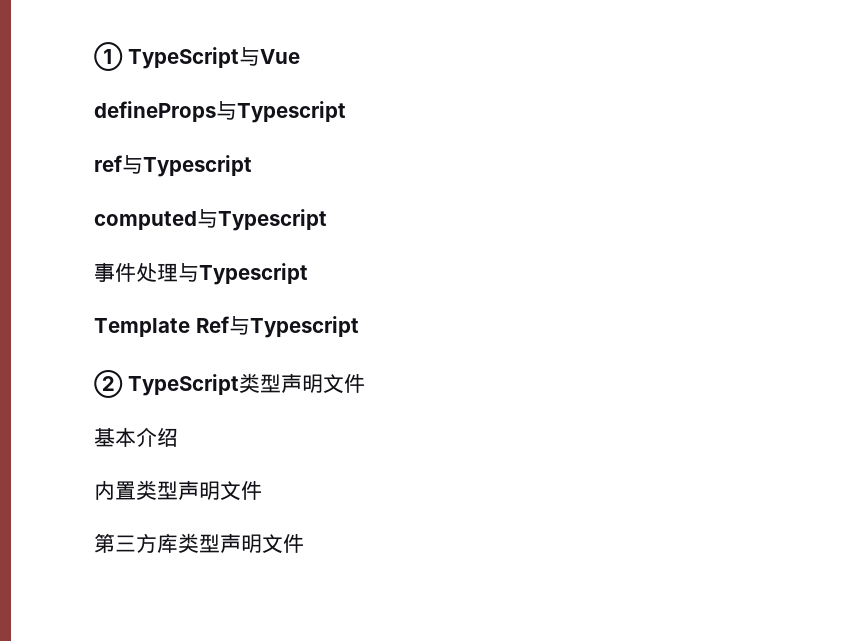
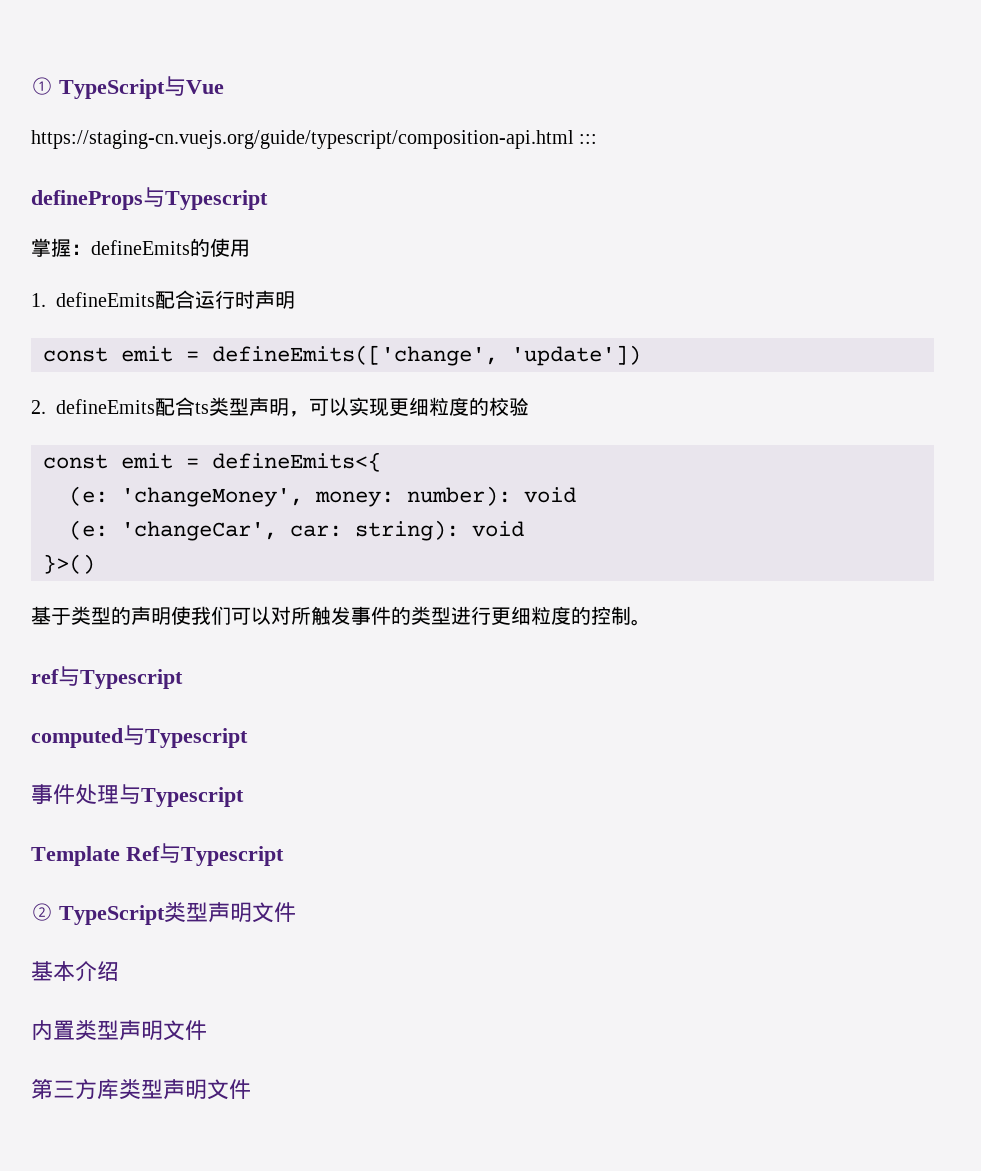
+ https://staging-cn.vuejs.org/guide/typescript/composition-api.html :::
+ 掌握：defineEmits的使用
+ 1. defineEmits配合运行时声明
+ const emit = defineEmits(['change', 'update'])
+ 2. defineEmits配合ts类型声明，可以实现更细粒度的校验
+ const emit = defineEmits<{
+ (e: 'changeMoney', money: number): void
+ (e: 'changeCar', car: string): void
+ }>()
+ 基于类型的声明使我们可以对所触发事件的类型进行更细粒度的控制。

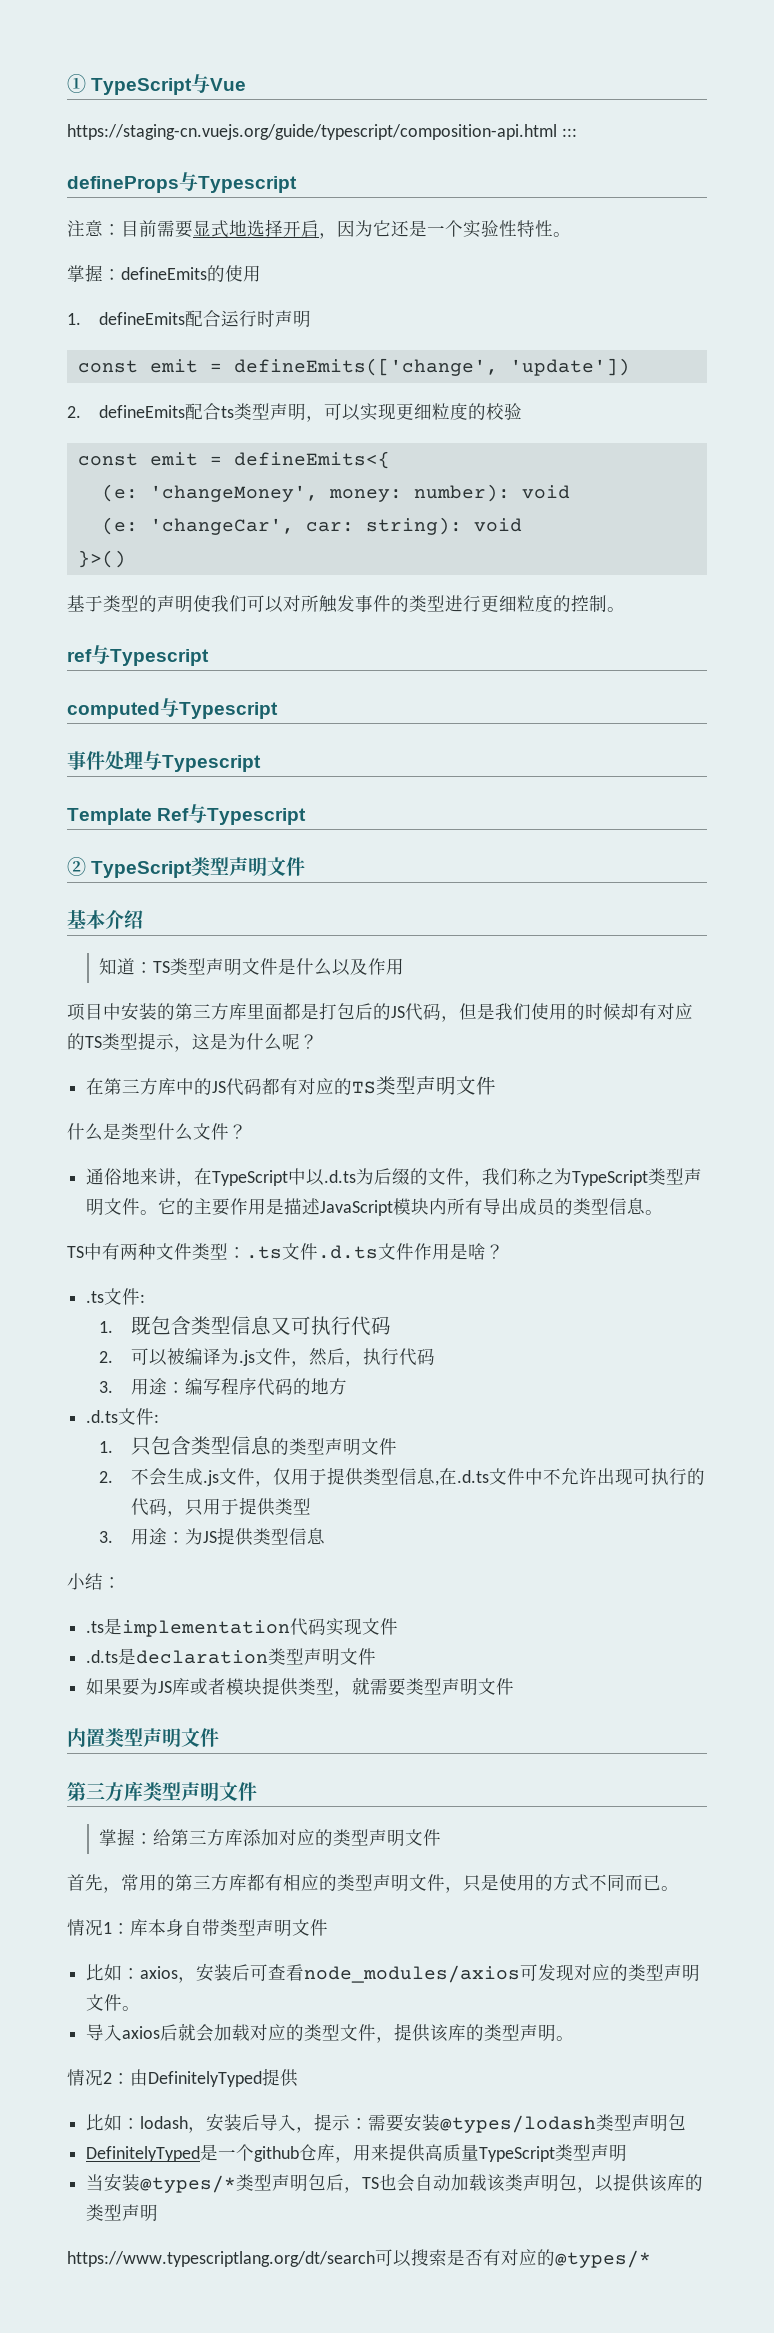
+ 注意：目前需要显式地选择开启，因为它还是一个实验性特性。
+ 知道：TS类型声明文件是什么以及作用
+ 项目中安装的第三方库里面都是打包后的JS代码，但是我们使用的时候却有对应的TS类型提示，这是为什么呢？
+ 在第三方库中的JS代码都有对应的TS类型声明文件
+ 什么是类型什么文件？
+ 通俗地来讲，在TypeScript中以.d.ts为后缀的文件，我们称之为TypeScript类型声明文件。它的主要作用是描述JavaScript模块内所有导出成员的类型信息。
+ TS中有两种文件类型：.ts文件.d.ts文件作用是啥？
+ .ts文件:
+ 1.既包含类型信息又可执行代码
+ 2.可以被编译为.js文件，然后，执行代码
+ 3.用途：编写程序代码的地方
+ .d.ts文件:
+ 1.只包含类型信息的类型声明文件
+ 2.不会生成.js文件，仅用于提供类型信息,在.d.ts文件中不允许出现可执行的代码，只用于提供类型
+ 3.用途：为JS提供类型信息
+ 小结：
+ .ts是implementation代码实现文件
+ .d.ts是declaration类型声明文件
+ 如果要为JS库或者模块提供类型，就需要类型声明文件
+ 掌握：给第三方库添加对应的类型声明文件
+ 首先，常用的第三方库都有相应的类型声明文件，只是使用的方式不同而已。
+ 情况1：库本身自带类型声明文件
+ 比如：axios，安装后可查看node_modules/axios可发现对应的类型声明文件。
+ 导入axios后就会加载对应的类型文件，提供该库的类型声明。
+ 情况2：由DefinitelyTyped提供
+ 比如：lodash，安装后导入，提示：需要安装@types/lodash类型声明包
+ DefinitelyTyped是一个github仓库，用来提供高质量TypeScript类型声明
+ 当安装@types/*类型声明包后，TS也会自动加载该类声明包，以提供该库的类型声明
+ https://www.typescriptlang.org/dt/search可以搜索是否有对应的@types/*

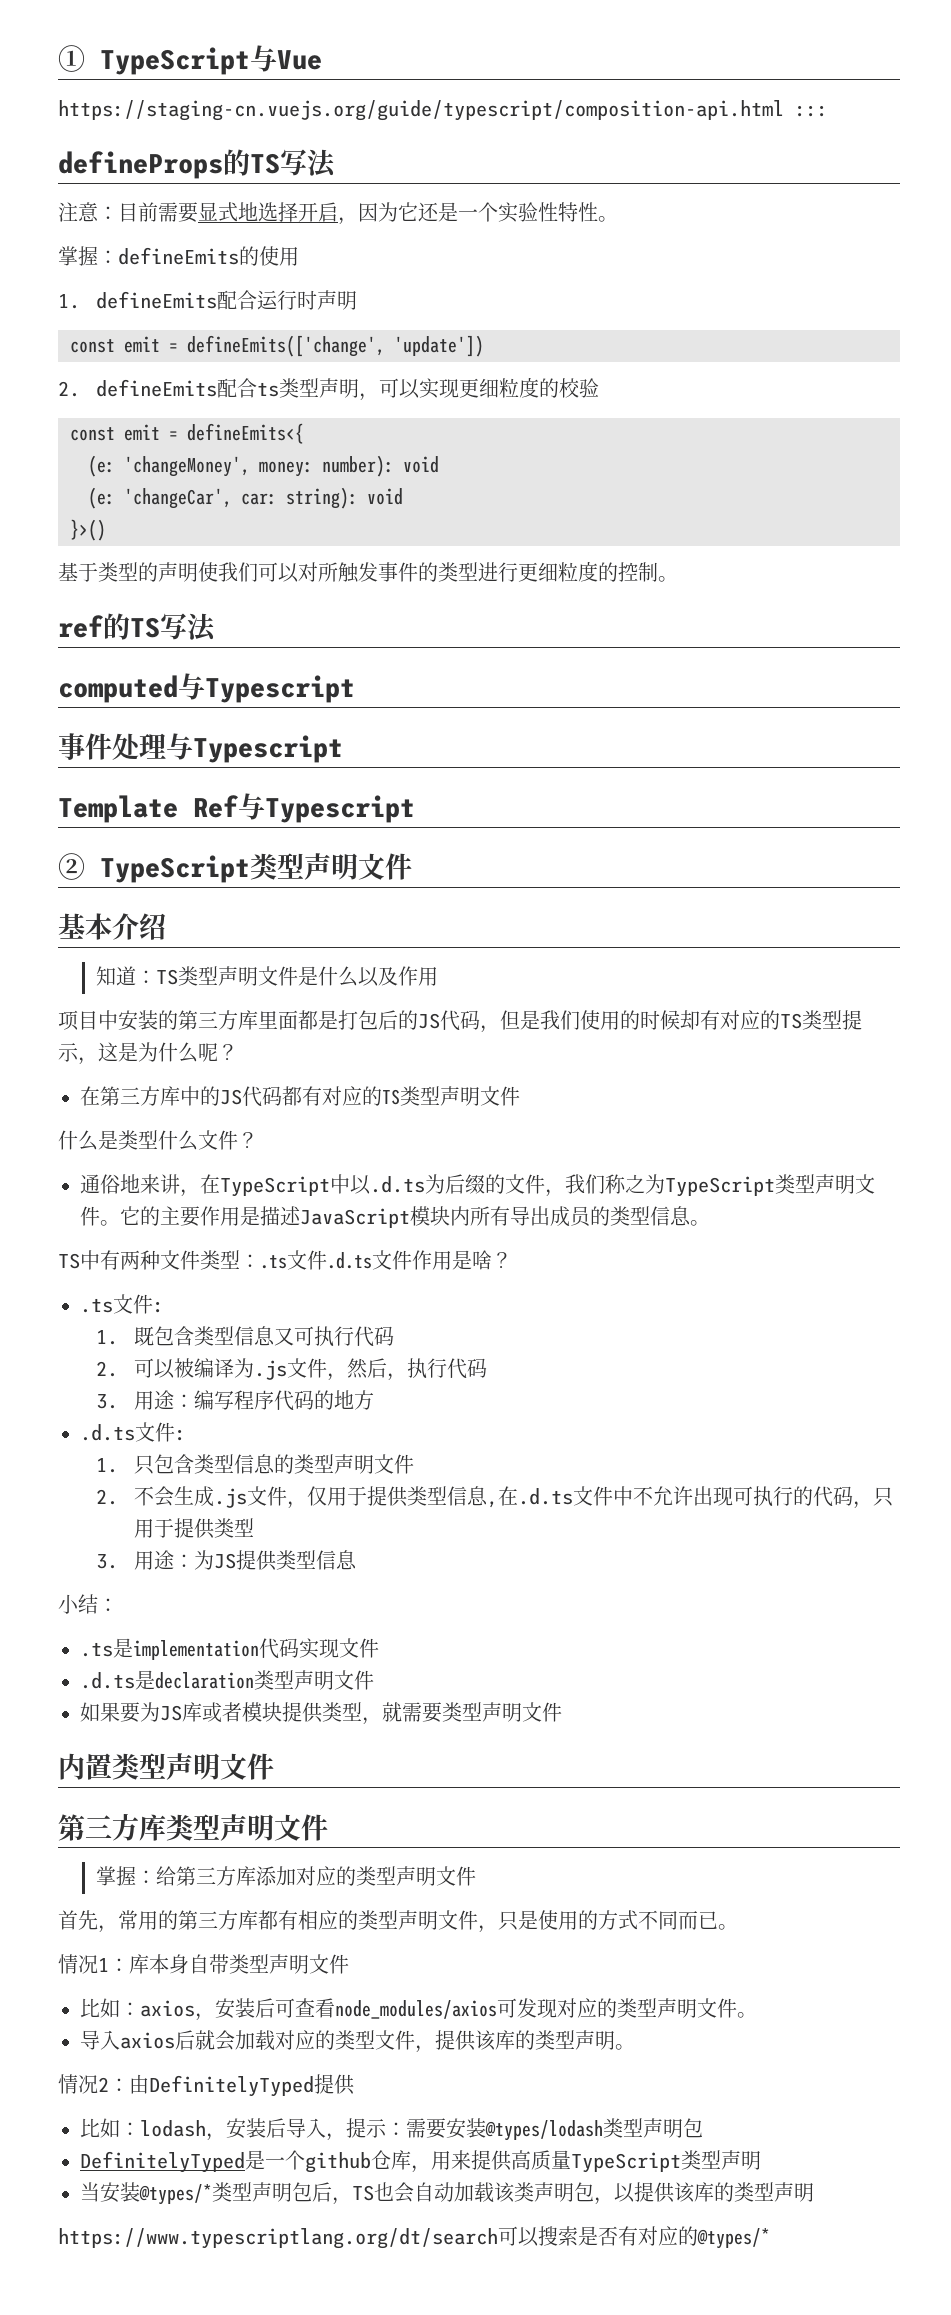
- defineProps与Typescript
+ defineProps的TS写法
- ref与Typescript
+ ref的TS写法

